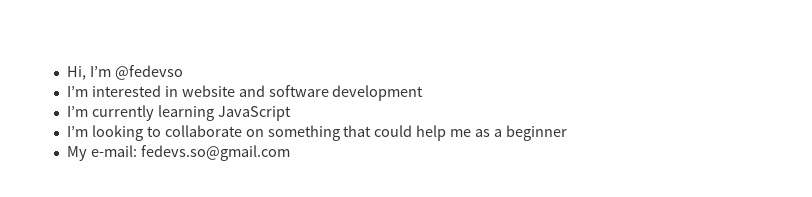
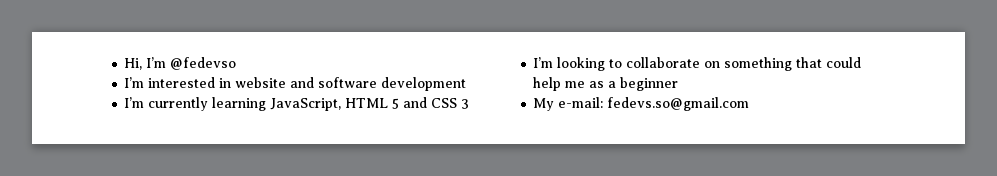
- I’m currently learning JavaScript
+ I’m currently learning JavaScript, HTML 5 and CSS 3

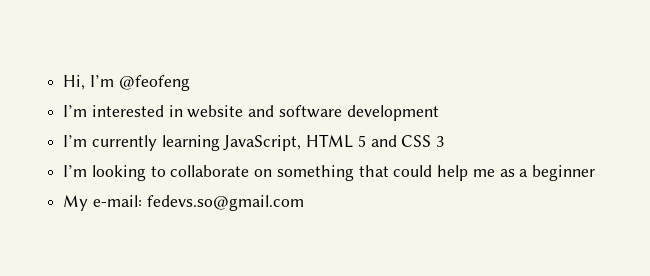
- Hi, I’m @fedevso
+ Hi, I’m @feofeng

